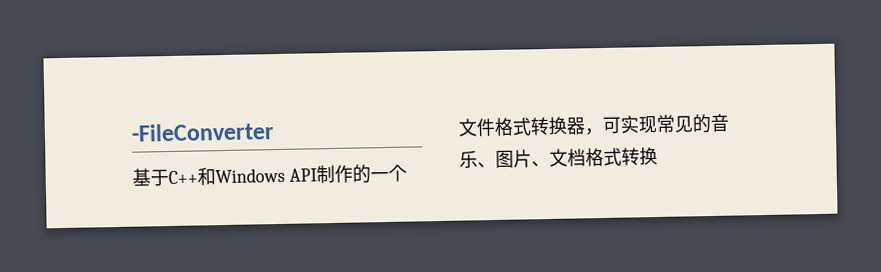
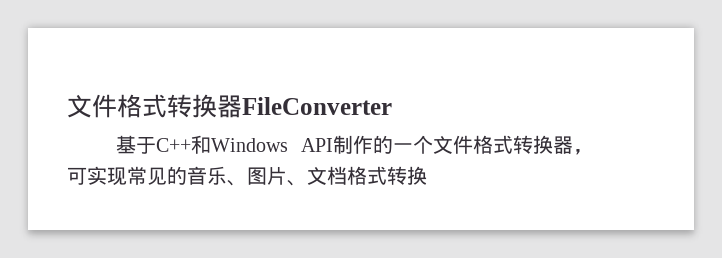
- -FileConverter
+ 文件格式转换器FileConverter

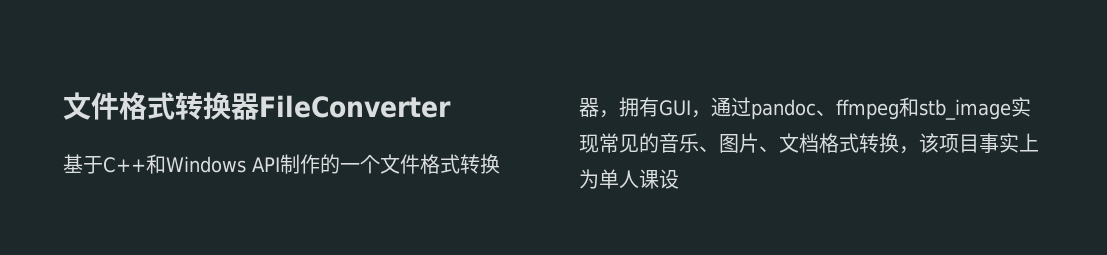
- 基于C++和Windows API制作的一个文件格式转换器，可实现常见的音乐、图片、文档格式转换
+ 基于C++和Windows API制作的一个文件格式转换器，拥有GUI，通过pandoc、ffmpeg和stb_image实现常见的音乐、图片、文档格式转换，该项目事实上为单人课设

